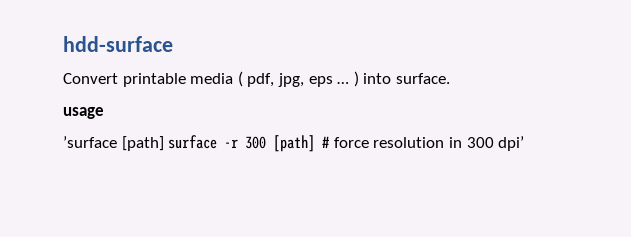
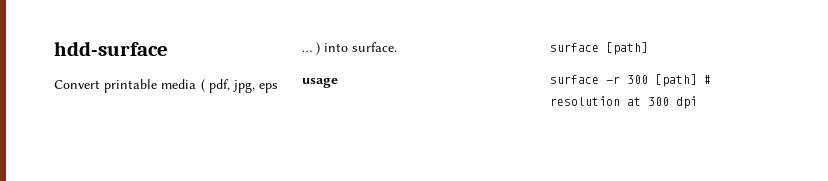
- ’surface [path] surface -r 300 [path] # force resolution in 300 dpi’
+ surface [path]
+ surface -r 300 [path] # resolution at 300 dpi

